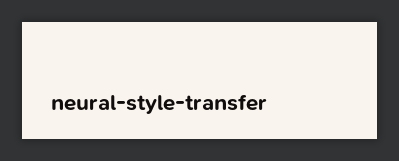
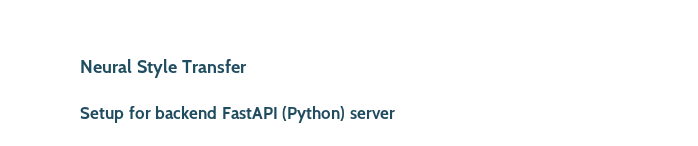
- neural-style-transfer
+ Neural Style Transfer
+ Setup for backend FastAPI (Python) server

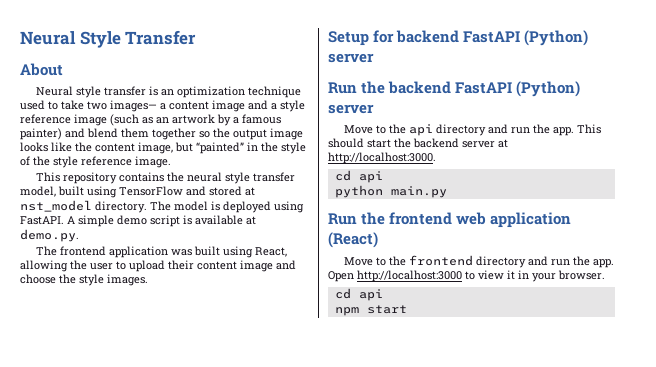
+ About
+ Neural style transfer is an optimization technique used to take two images— a content image and a style reference image (such as an artwork by a famous painter) and blend them together so the output image looks like the content image, but “painted” in the style of the style reference image.
+ This repository contains the neural style transfer model, built using TensorFlow and stored at nst_model directory. The model is deployed using FastAPI. A simple demo script is available at demo.py.
+ The frontend application was built using React, allowing the user to upload their content image and choose the style images.
+ Run the backend FastAPI (Python) server
+ Move to the api directory and run the app. This should start the backend server at http://localhost:3000.
+ cd api
+ python main.py
+ Run the frontend web application (React)
+ Move to the frontend directory and run the app. Open http://localhost:3000 to view it in your browser.
+ cd api
+ npm start

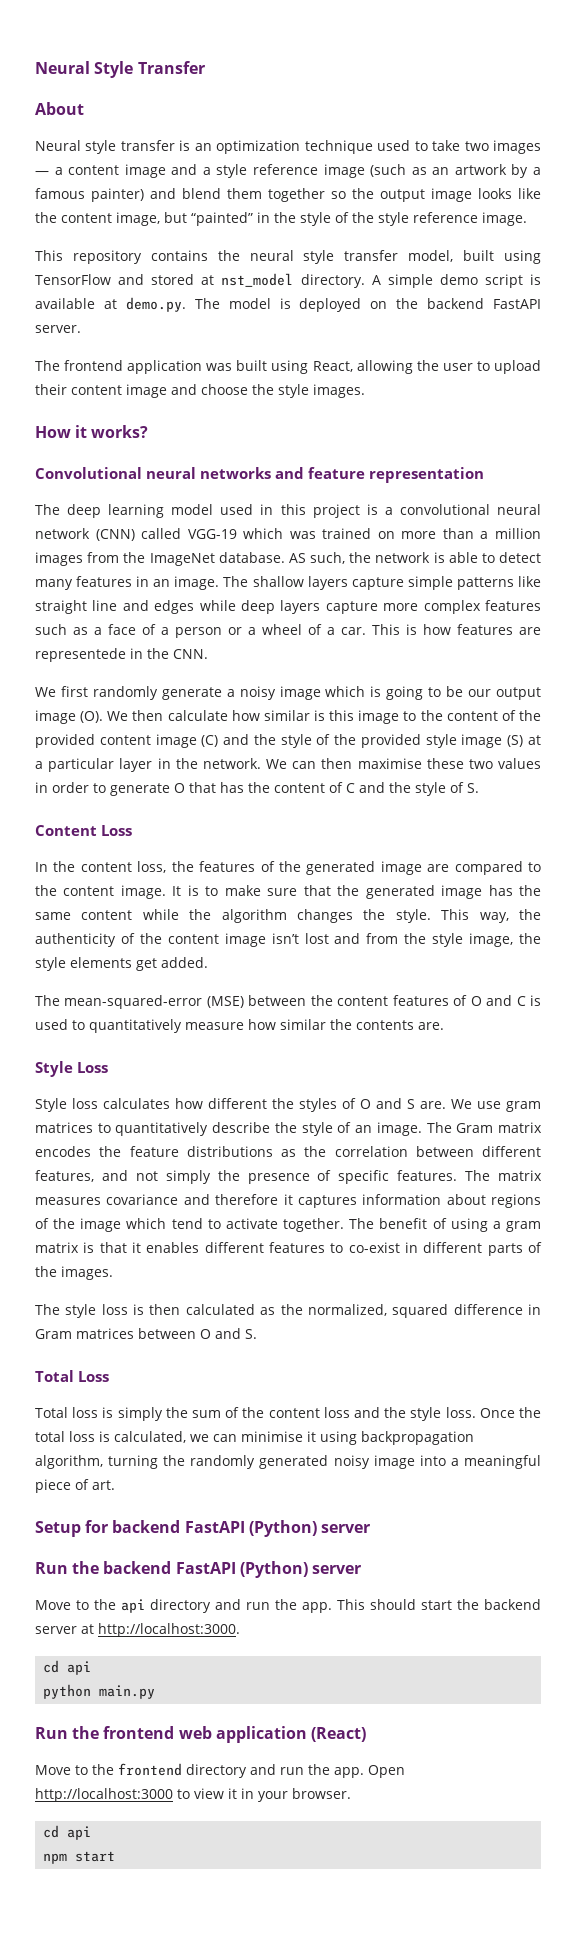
- Neural style transfer is an optimization technique used to take two images— a content image and a style reference image (such as an artwork by a famous painter) and blend them together so the output image looks like the content image, but “painted” in the style of the style reference image.
+ Neural style transfer is an optimization technique used to take two images — a content image and a style reference image (such as an artwork by a famous painter) and blend them together so the output image looks like the content image, but “painted” in the style of the style reference image.
- The model is deployed using FastAPI.
- A simple demo script is available at demo.py.
+ A simple demo script is available at demo.py. The model is deployed on the backend FastAPI server.
+ How it works?
+ Convolutional neural networks and feature representation
+ The deep learning model used in this project is a convolutional neural network (CNN) called VGG-19 which was trained on more than a million images from the ImageNet database. AS such, the network is able to detect many features in an image. The shallow layers capture simple patterns like straight line and edges while deep layers capture more complex features such as a face of a person or a wheel of a car. This is how features are representede in the CNN.
+ We first randomly generate a noisy image which is going to be our output image (O). We then calculate how similar is this image to the content of the provided content image (C) and the style of the provided style image (S) at a particular layer in the network. We can then maximise these two values in order to generate O that has the content of C and the style of S.
+ Content Loss
+ In the content loss, the features of the generated image are compared to the content image. It is to make sure that the generated image has the same content while the algorithm changes the style. This way, the authenticity of the content image isn’t lost and from the style image, the style elements get added.
+ The mean-squared-error (MSE) between the content features of O and C is used to quantitatively measure how similar the contents are.
+ Style Loss
+ Style loss calculates how different the styles of O and S are. We use gram matrices to quantitatively describe the style of an image. The Gram matrix encodes the feature distributions as the correlation between different features, and not simply the presence of specific features. The matrix measures covariance and therefore it captures information about regions of the image which tend to activate together. The benefit of using a gram matrix is that it enables different features to co-exist in different parts of the images.
+ The style loss is then calculated as the normalized, squared difference in Gram matrices between O and S.
+ Total Loss
+ Total loss is simply the sum of the content loss and the style loss. Once the total loss is calculated, we can minimise it using backpropagation algorithm, turning the randomly generated noisy image into a meaningful piece of art.

